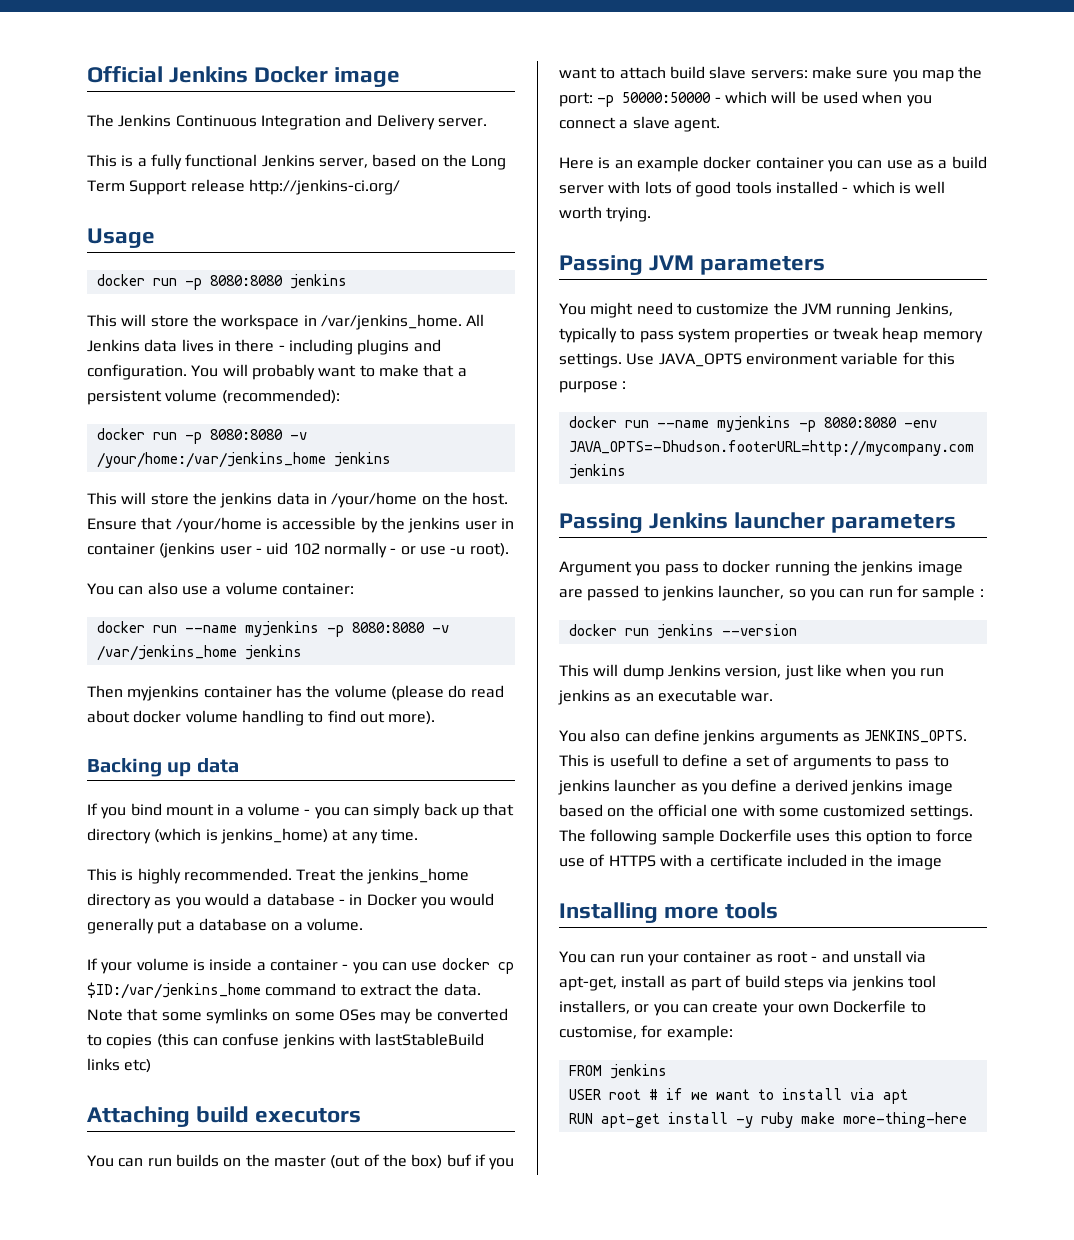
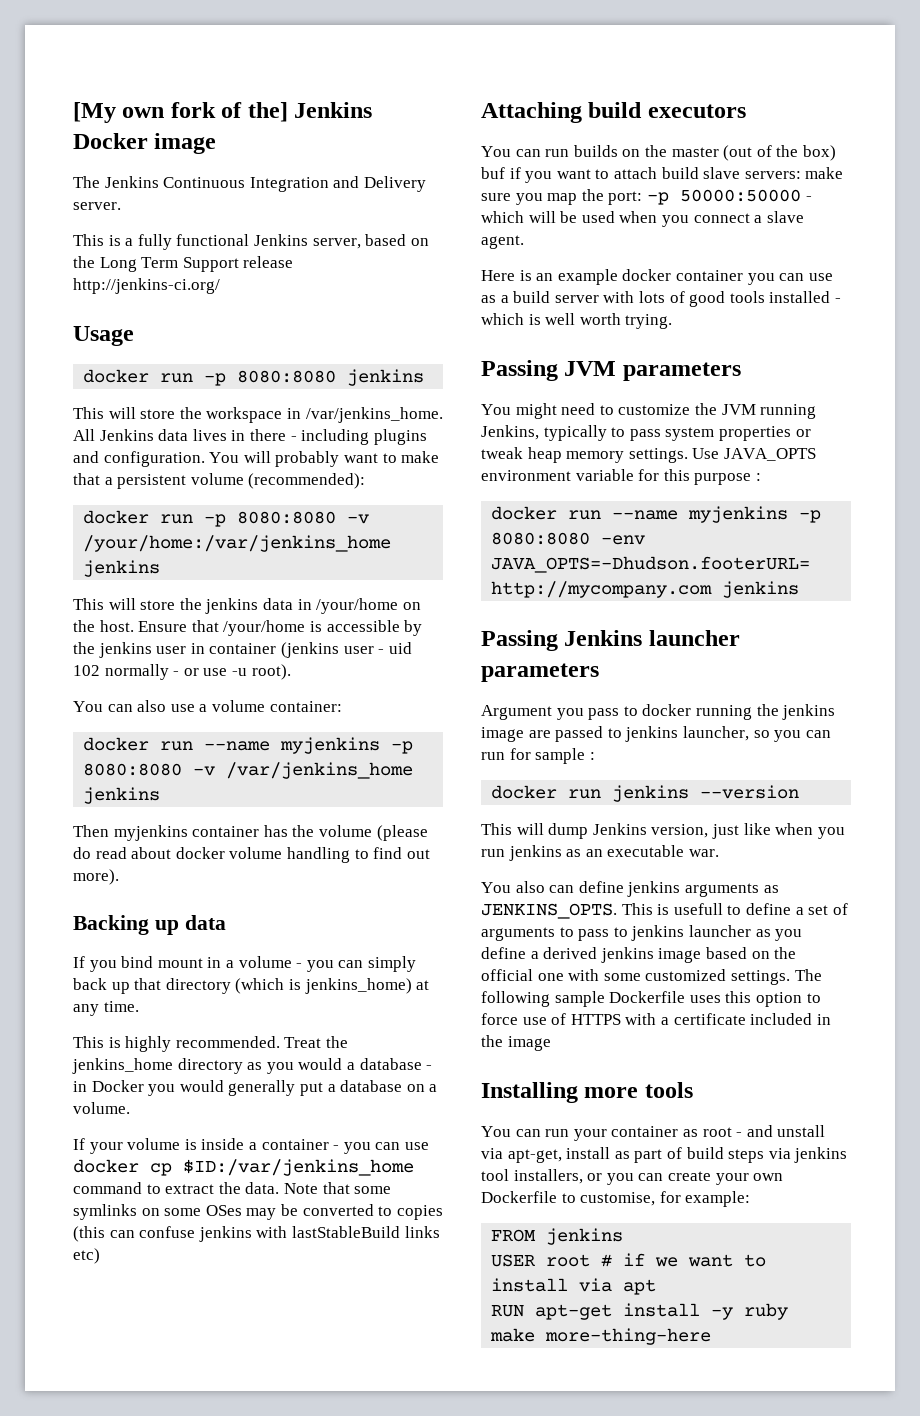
- Official Jenkins Docker image
+ [My own fork of the] Jenkins Docker image

